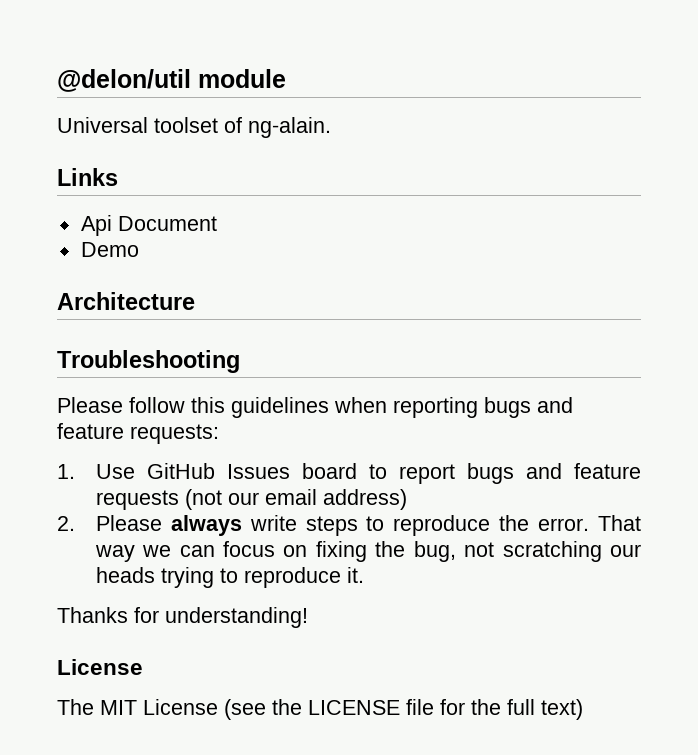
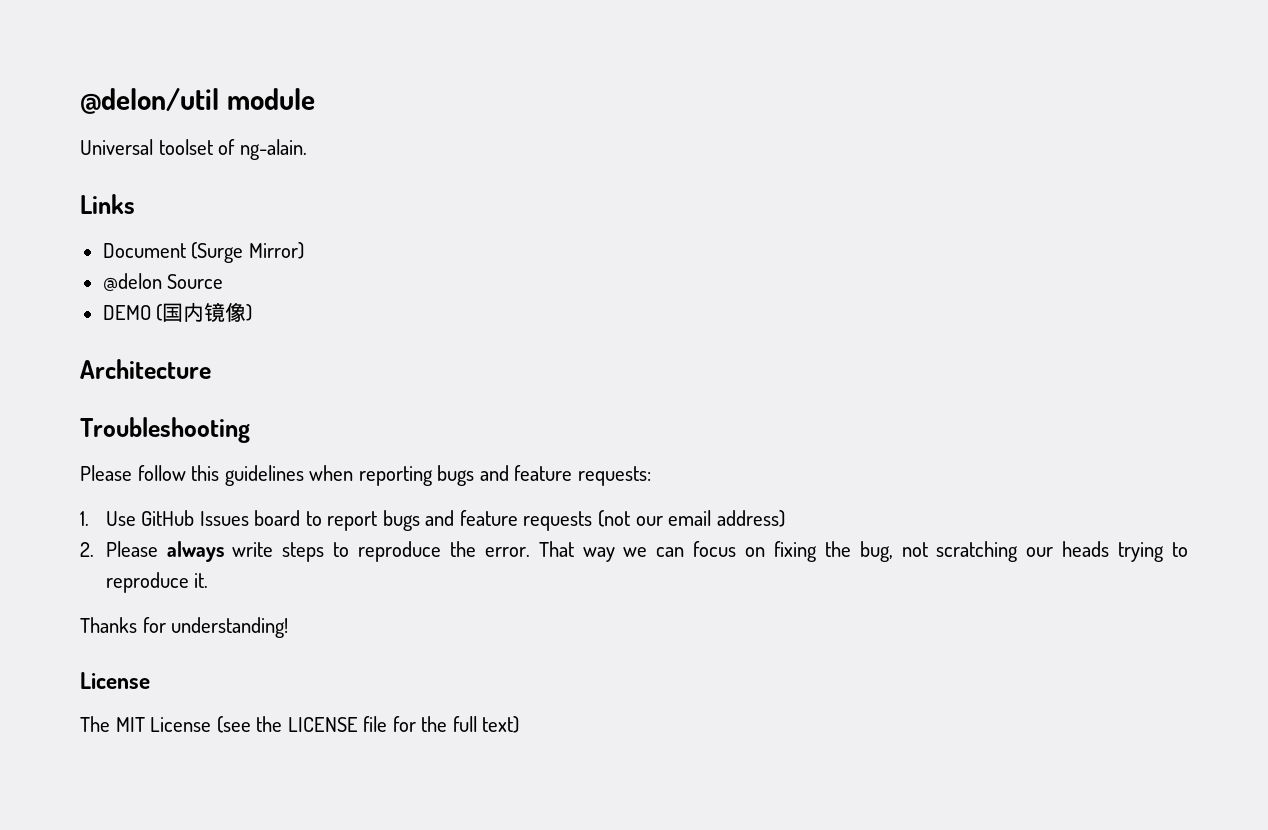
- Api Document
- Demo
+ Document (Surge Mirror)
+ @delon Source
+ DEMO (国内镜像)

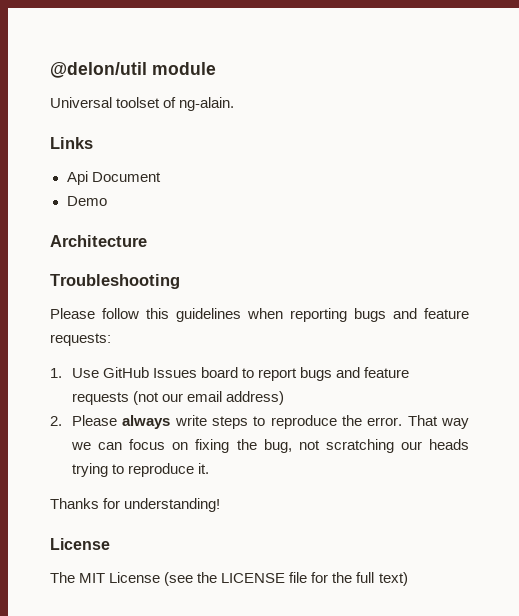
- Document (Surge Mirror)
- @delon Source
- DEMO (国内镜像)
+ Api Document
+ Demo

